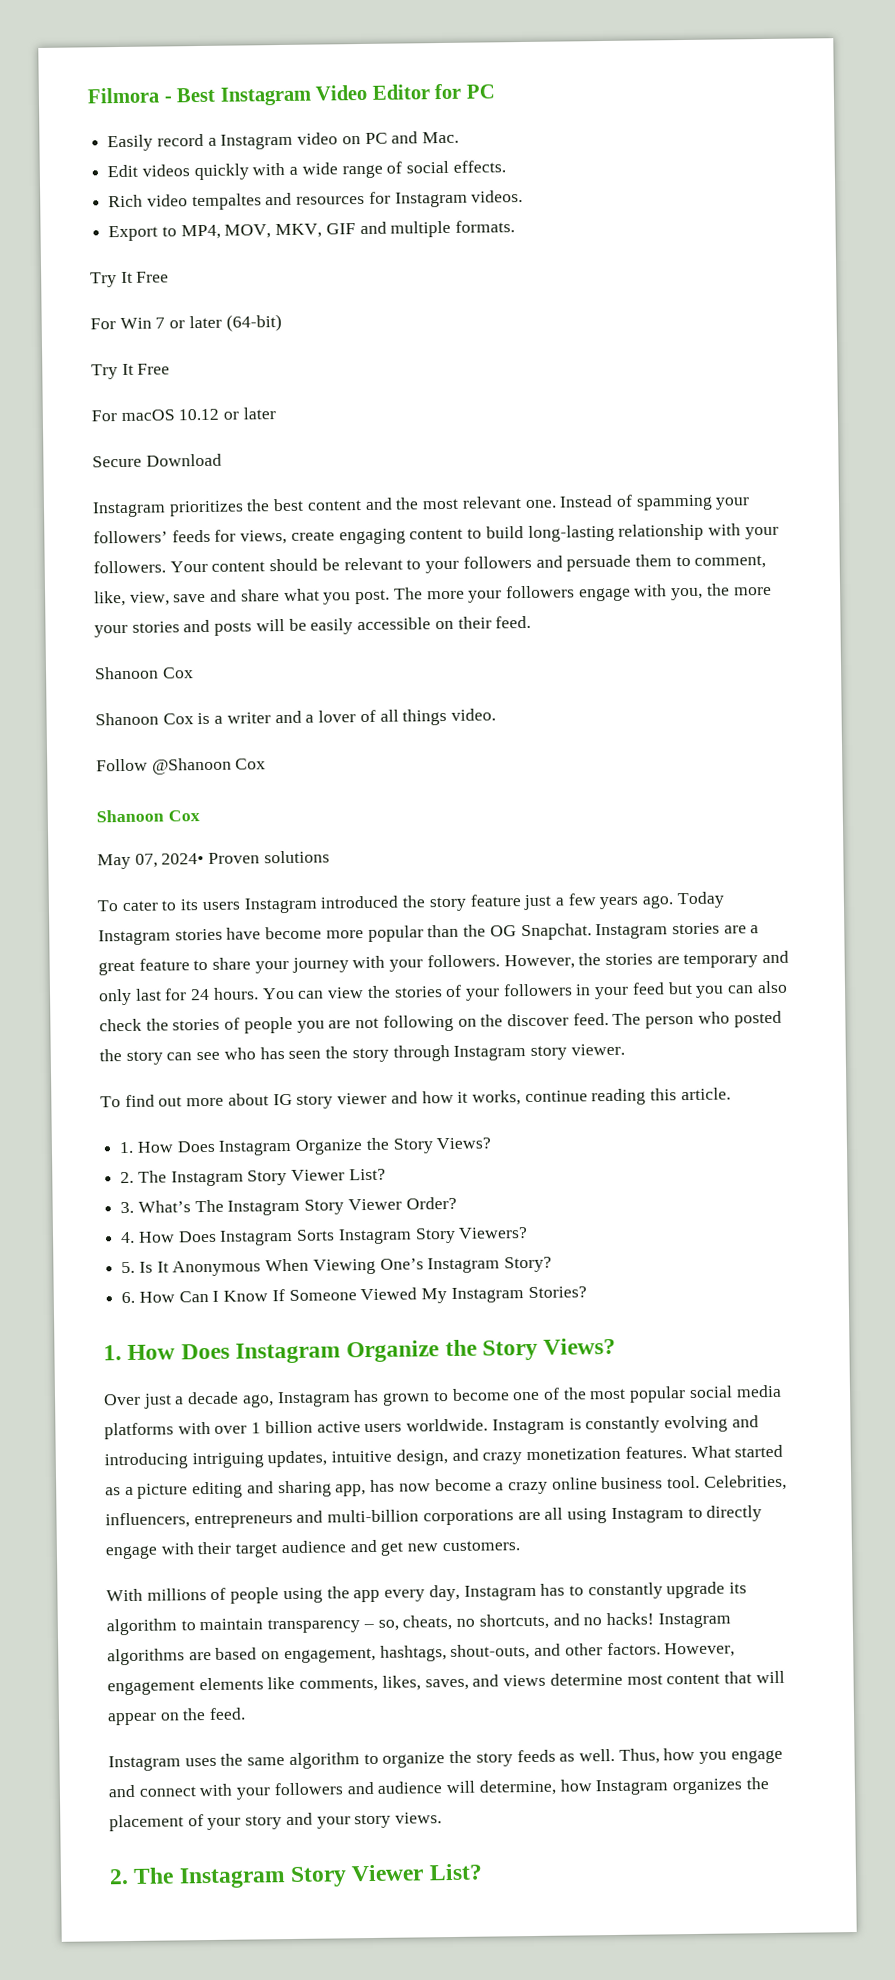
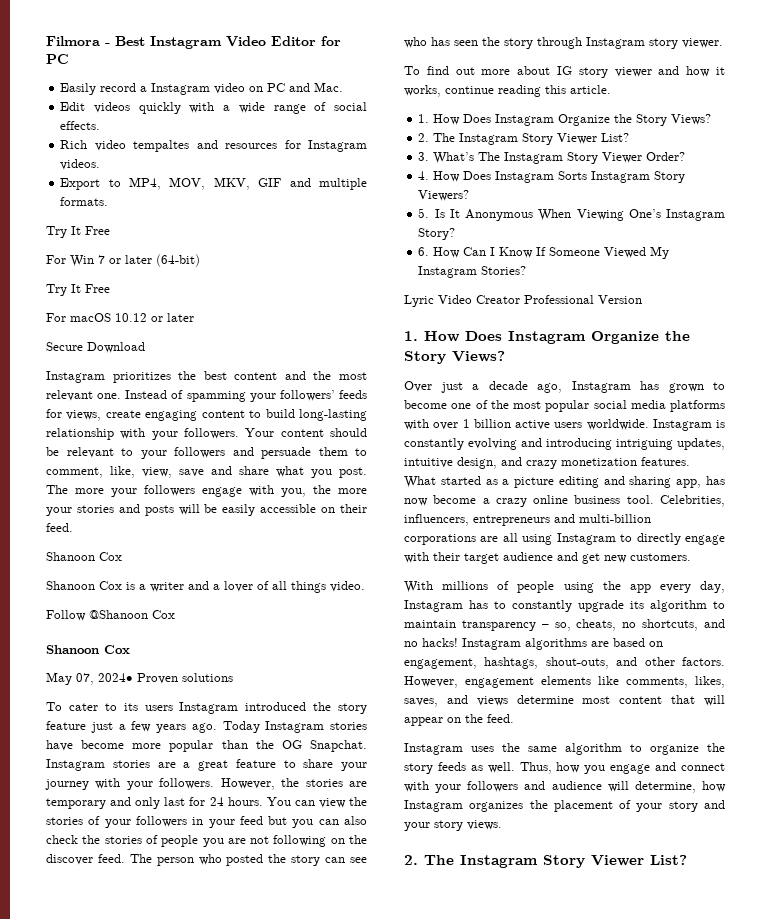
+ Lyric Video Creator Professional Version

